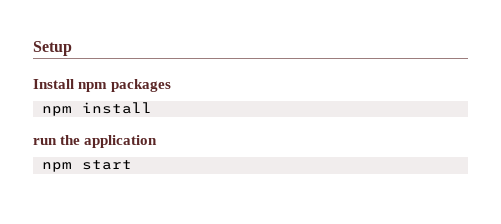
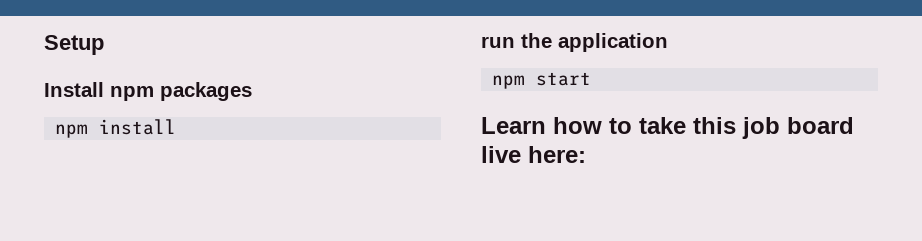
+ Learn how to take this job board live here:

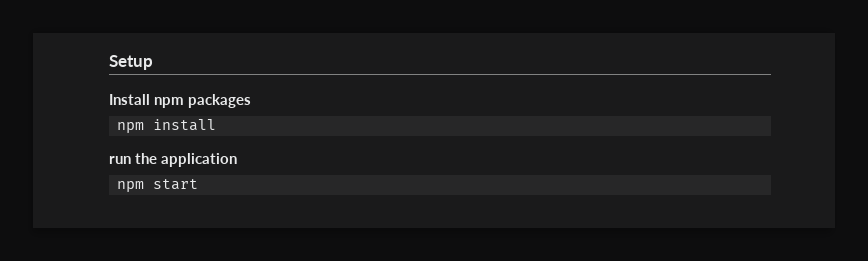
- Learn how to take this job board live here:

